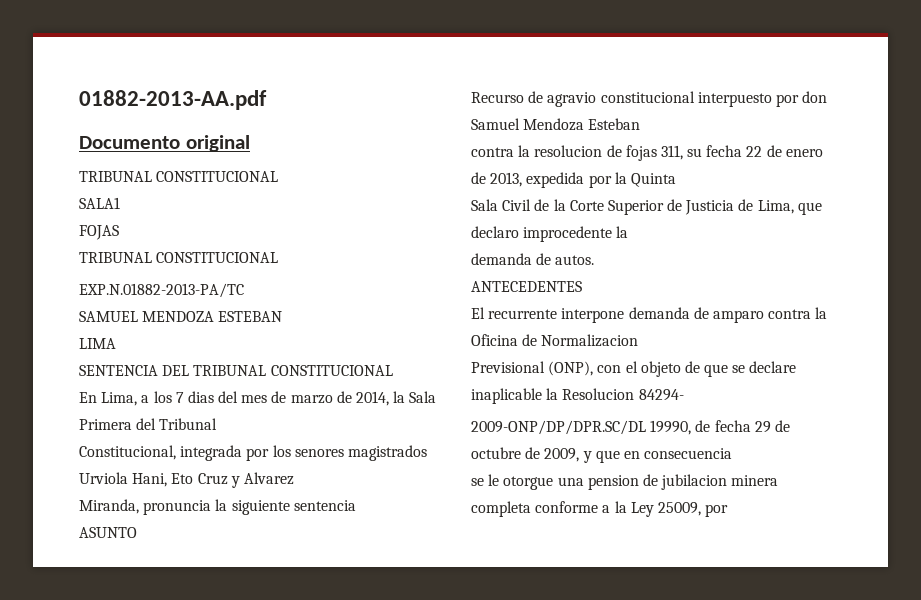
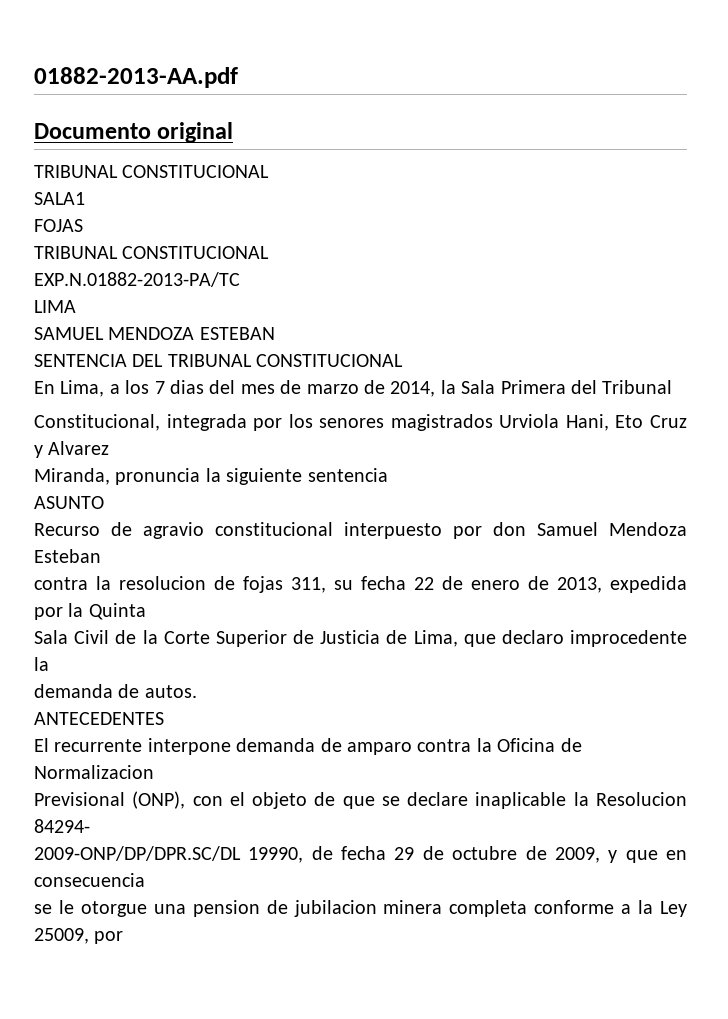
+ LIMA
- LIMA

